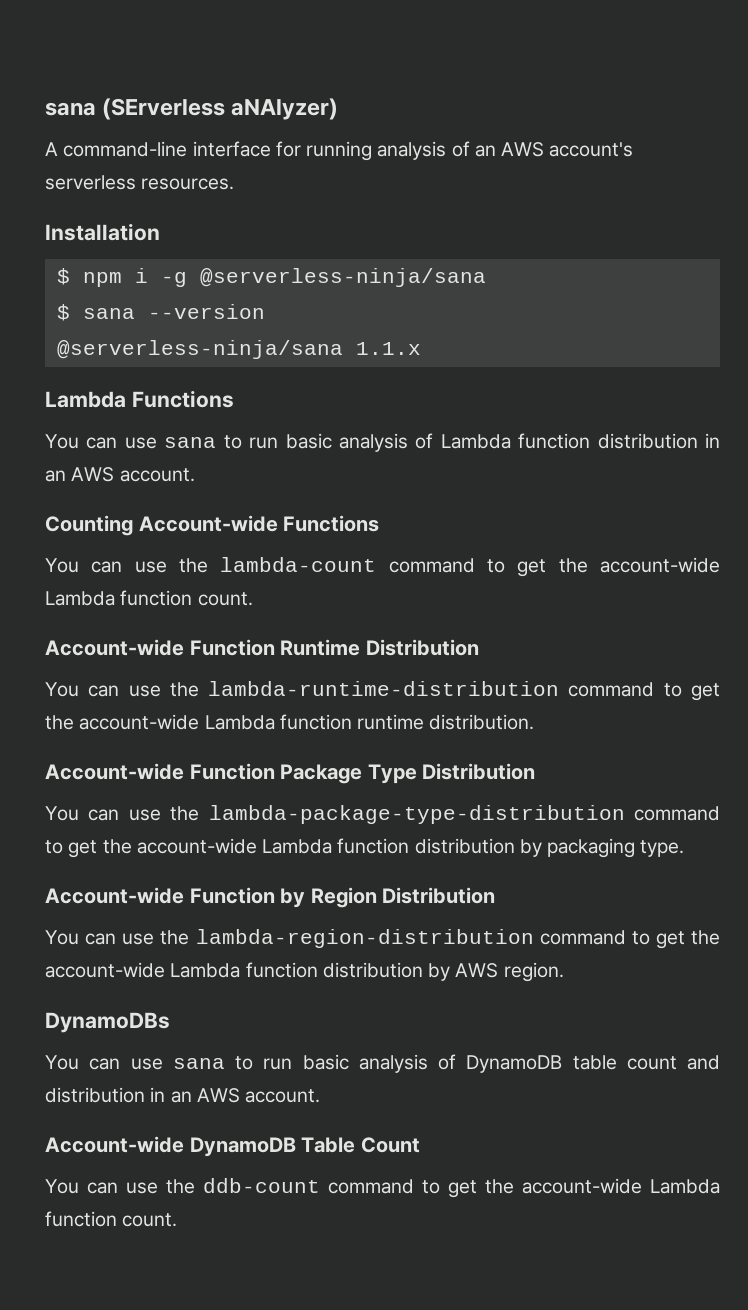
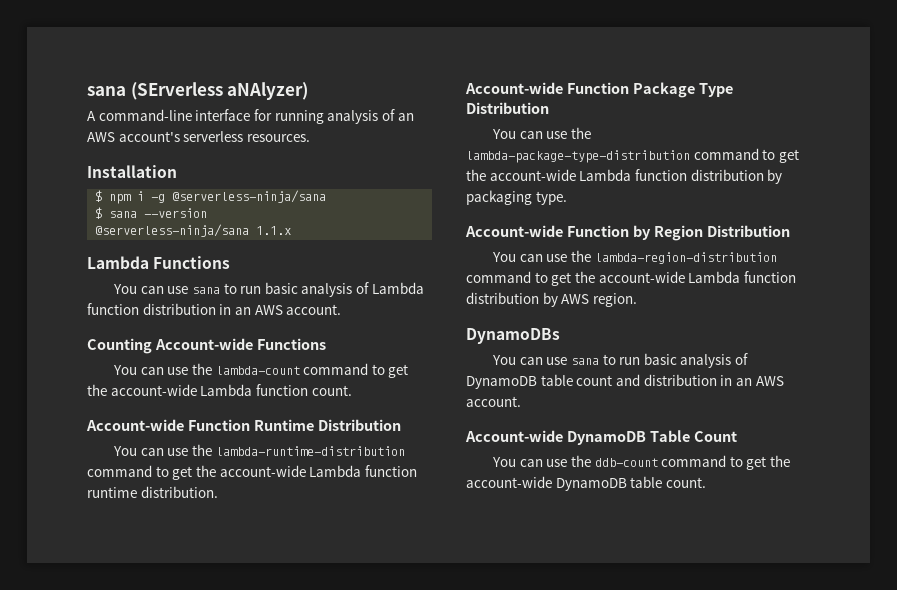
- You can use the ddb-count command to get the account-wide Lambda function count.
+ You can use the ddb-count command to get the account-wide DynamoDB table count.

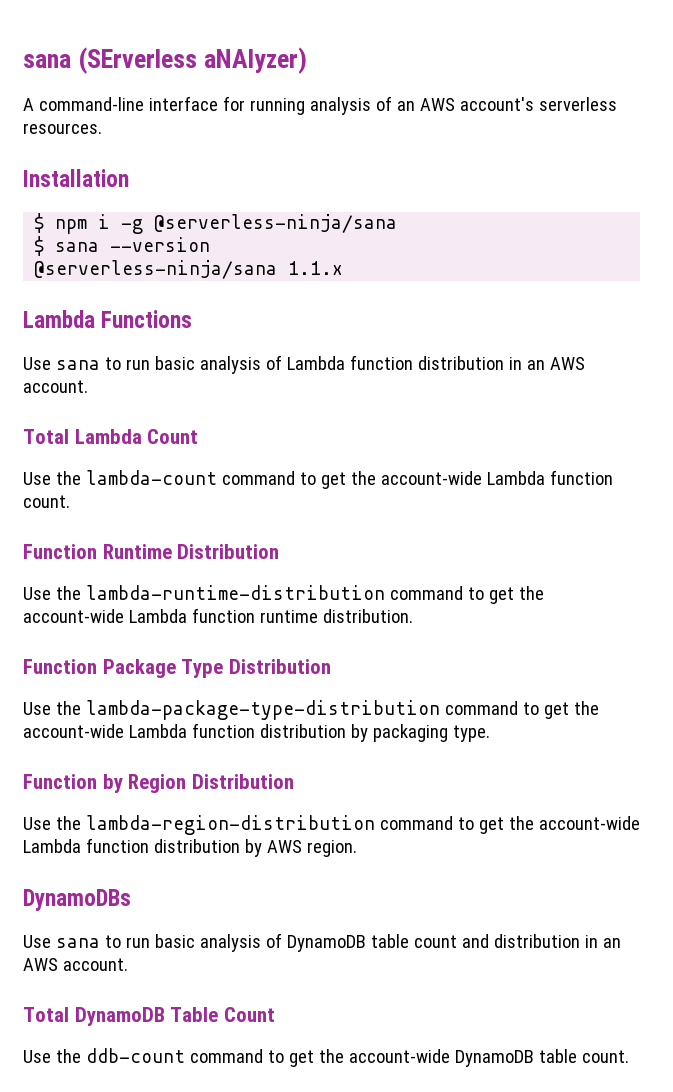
- You can use sana to run basic analysis of Lambda function distribution in an AWS account.
+ Use sana to run basic analysis of Lambda function distribution in an AWS account.
- Counting Account-wide Functions
- You can use the lambda-count command to get the account-wide Lambda function count.
+ Total Lambda Count
+ Use the lambda-count command to get the account-wide Lambda function count.
- Account-wide Function Runtime Distribution
+ Function Runtime Distribution
- You can use the lambda-runtime-distribution command to get the account-wide Lambda function runtime distribution.
+ Use the lambda-runtime-distribution command to get the account-wide Lambda function runtime distribution.
- Account-wide Function Package Type Distribution
+ Function Package Type Distribution
- You can use the lambda-package-type-distribution command to get the account-wide Lambda function distribution by packaging type.
+ Use the lambda-package-type-distribution command to get the account-wide Lambda function distribution by packaging type.
- Account-wide Function by Region Distribution
+ Function by Region Distribution
- You can use the lambda-region-distribution command to get the account-wide Lambda function distribution by AWS region.
+ Use the lambda-region-distribution command to get the account-wide Lambda function distribution by AWS region.
- You can use sana to run basic analysis of DynamoDB table count and distribution in an AWS account.
+ Use sana to run basic analysis of DynamoDB table count and distribution in an AWS account.
- Account-wide DynamoDB Table Count
+ Total DynamoDB Table Count
- You can use the ddb-count command to get the account-wide DynamoDB table count.
+ Use the ddb-count command to get the account-wide DynamoDB table count.

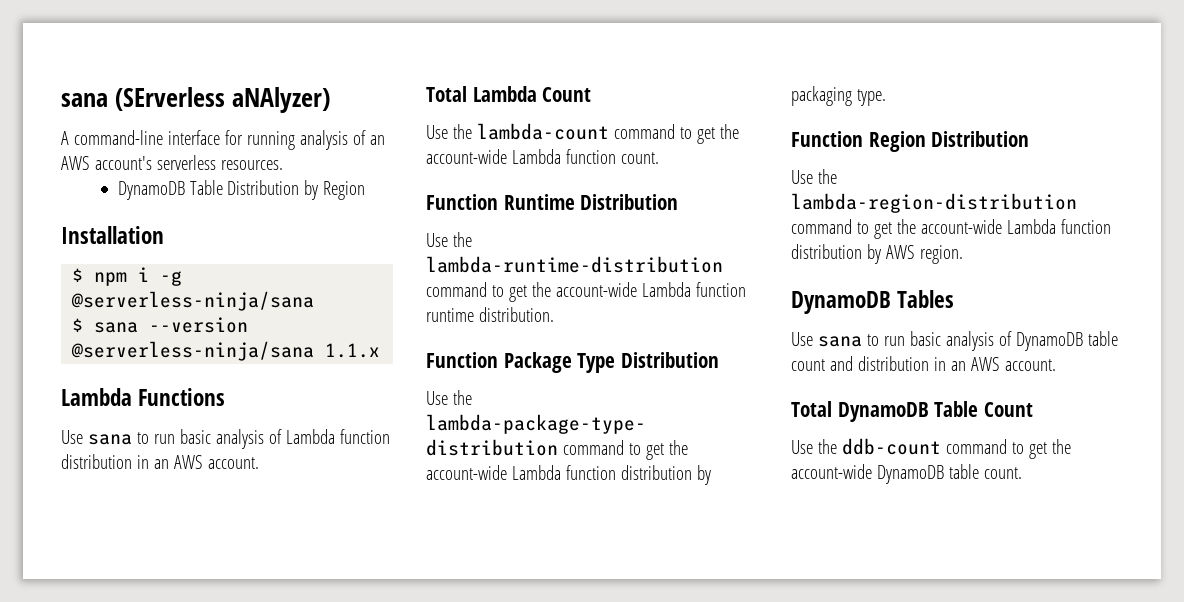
+ DynamoDB Table Distribution by Region
- Function by Region Distribution
+ Function Region Distribution
- DynamoDBs
+ DynamoDB Tables

